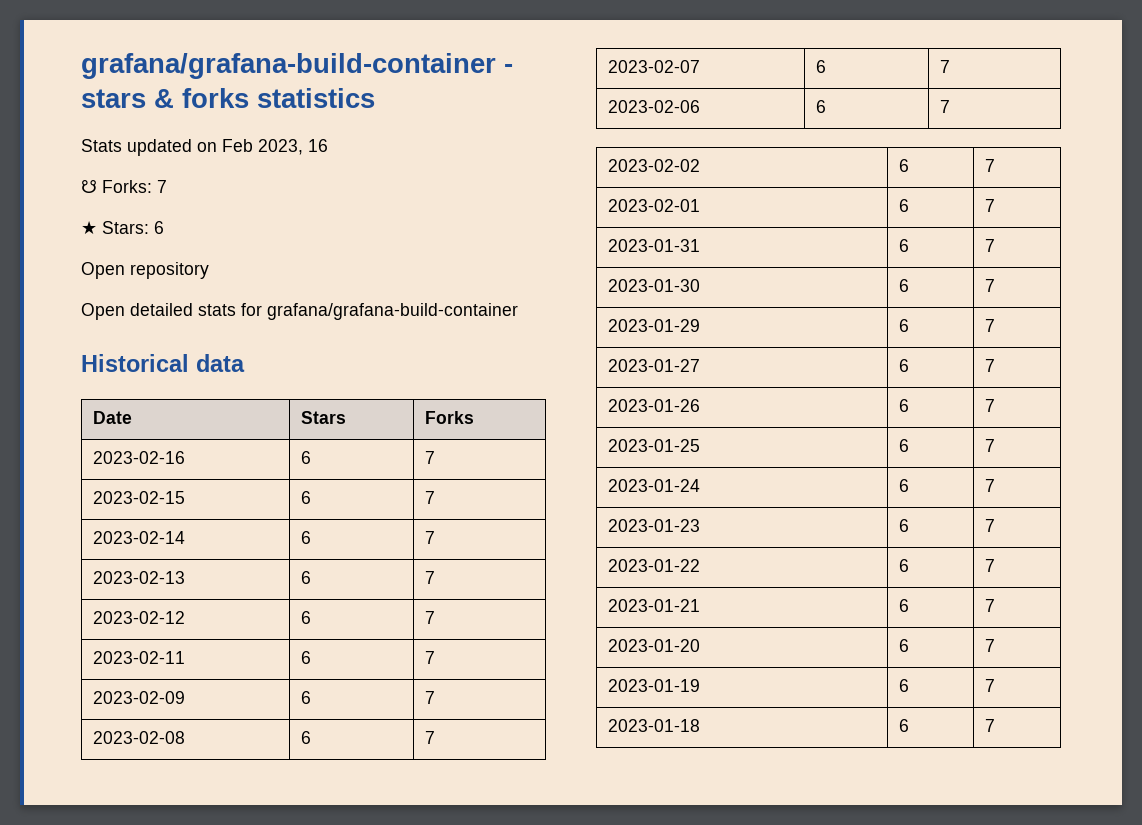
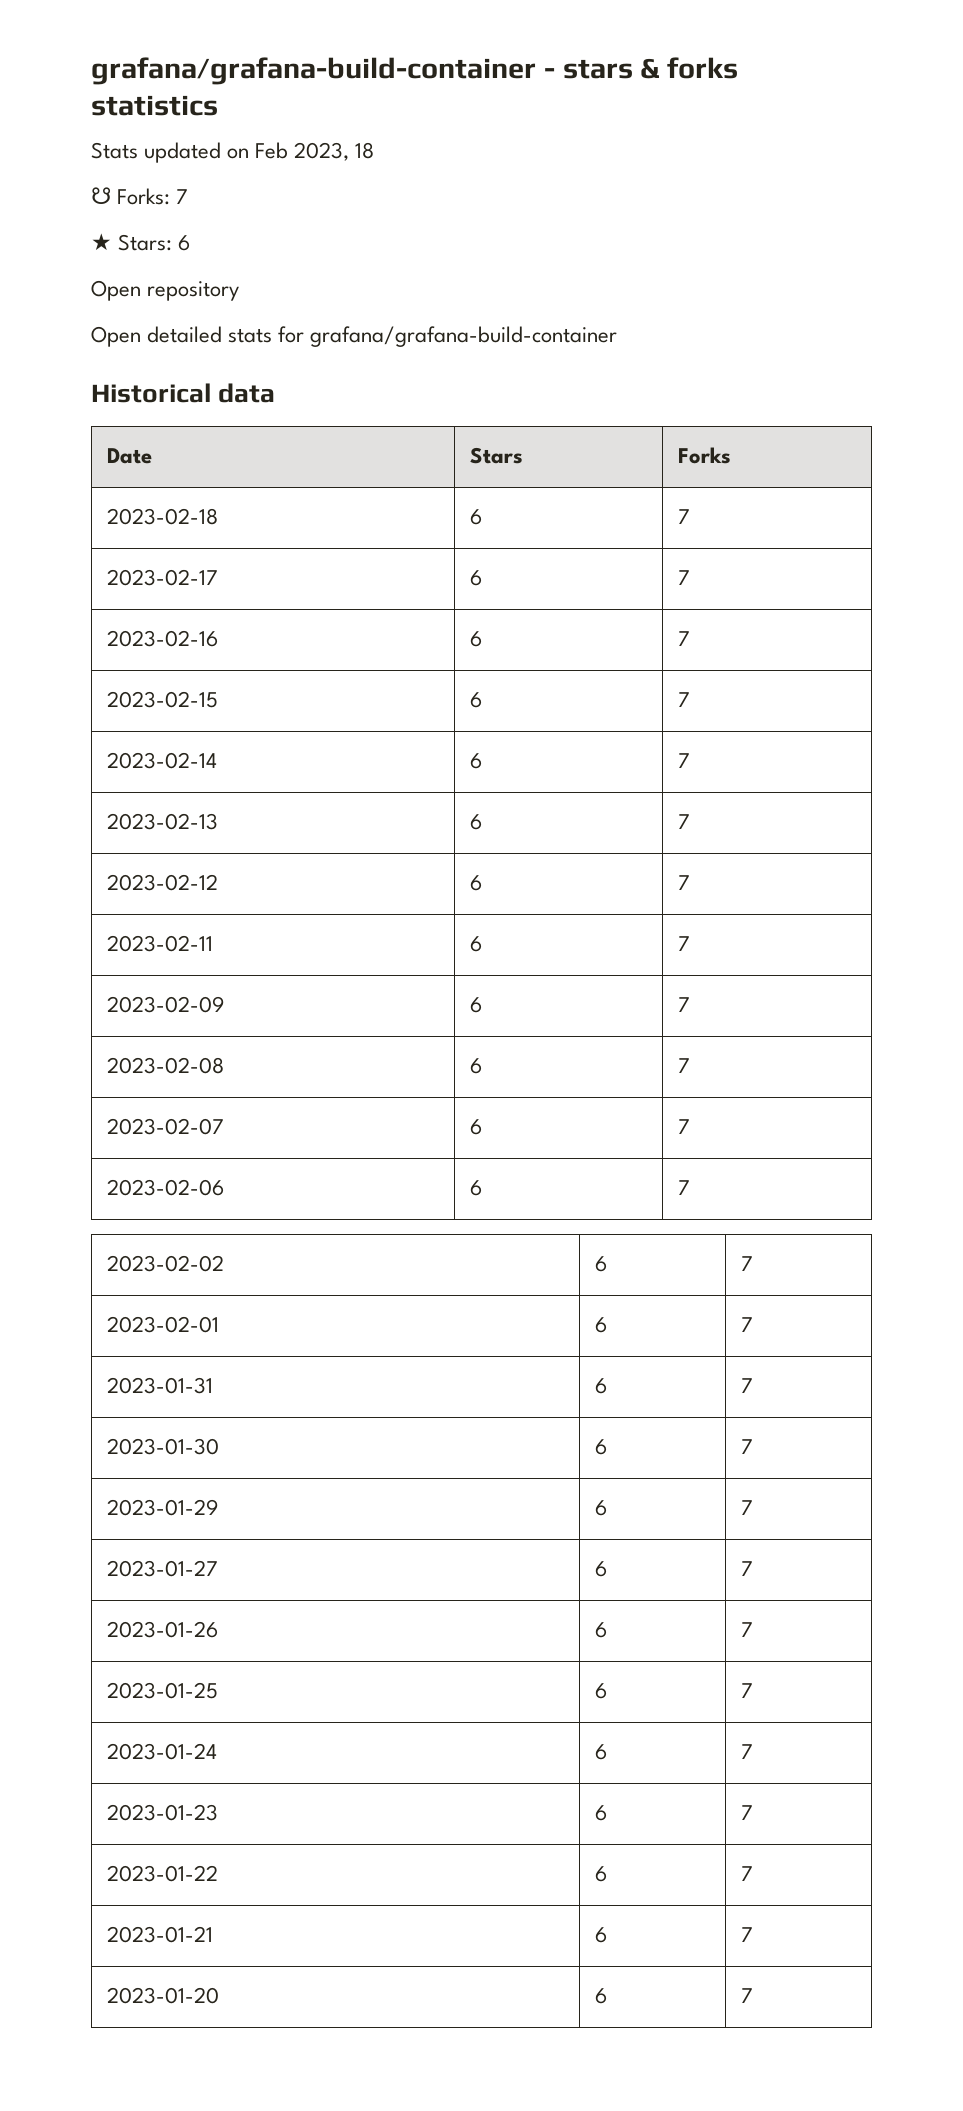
- Stats updated on Feb 2023, 16
+ Stats updated on Feb 2023, 18
+ 2023-02-18 | 6 | 7
+ 2023-02-17 | 6 | 7
- 2023-01-19 | 6 | 7
- 2023-01-18 | 6 | 7

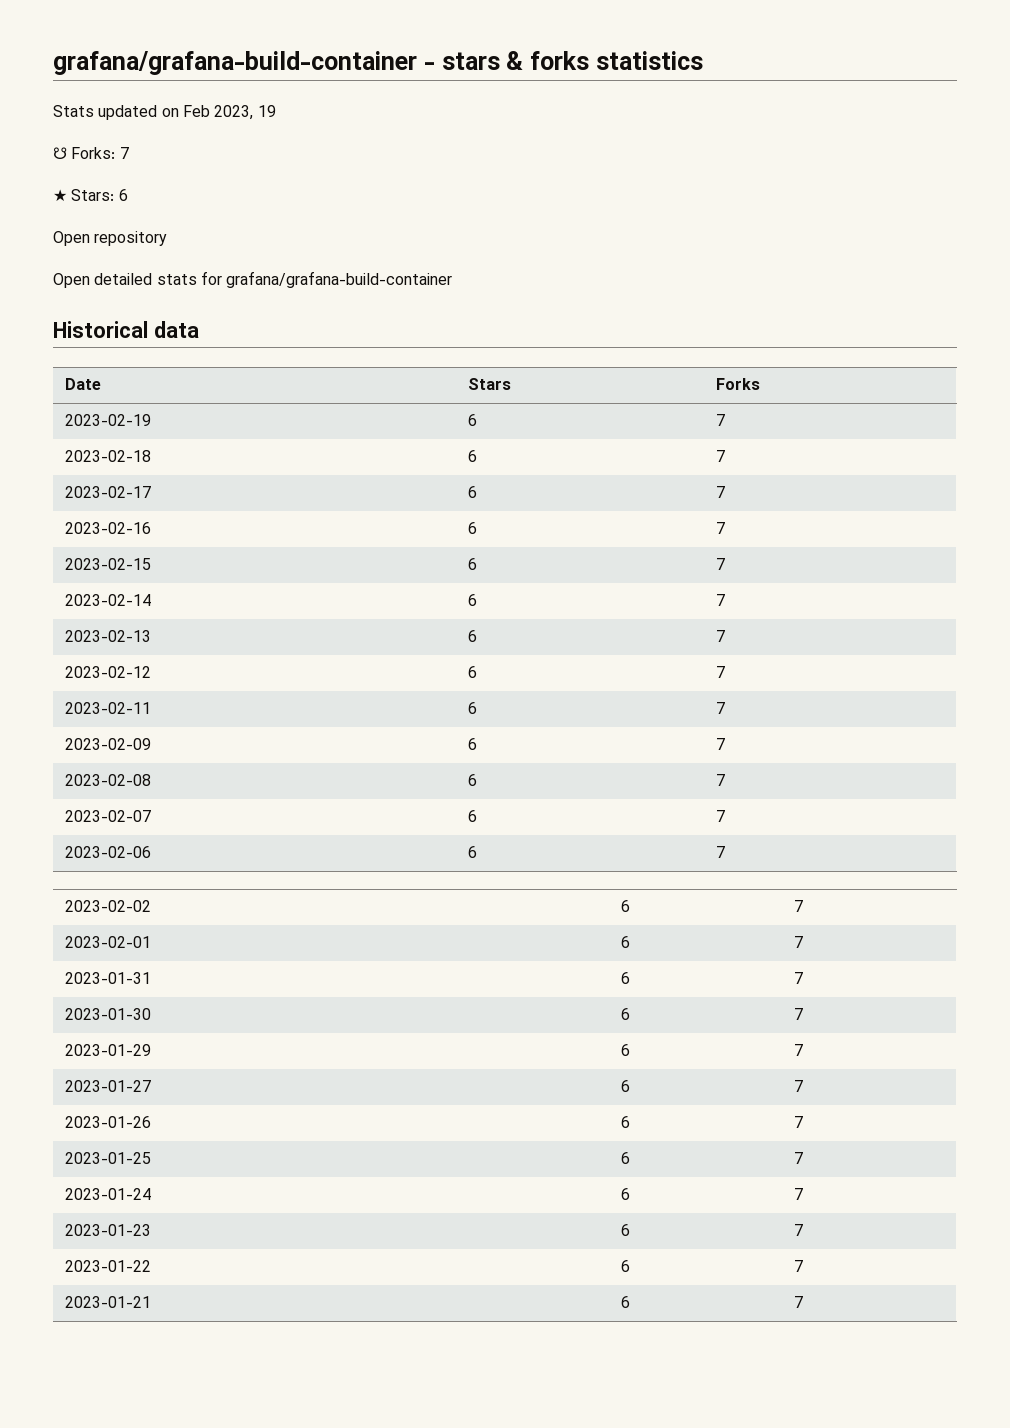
- Stats updated on Feb 2023, 18
+ Stats updated on Feb 2023, 19
+ 2023-02-19 | 6 | 7
- 2023-01-20 | 6 | 7

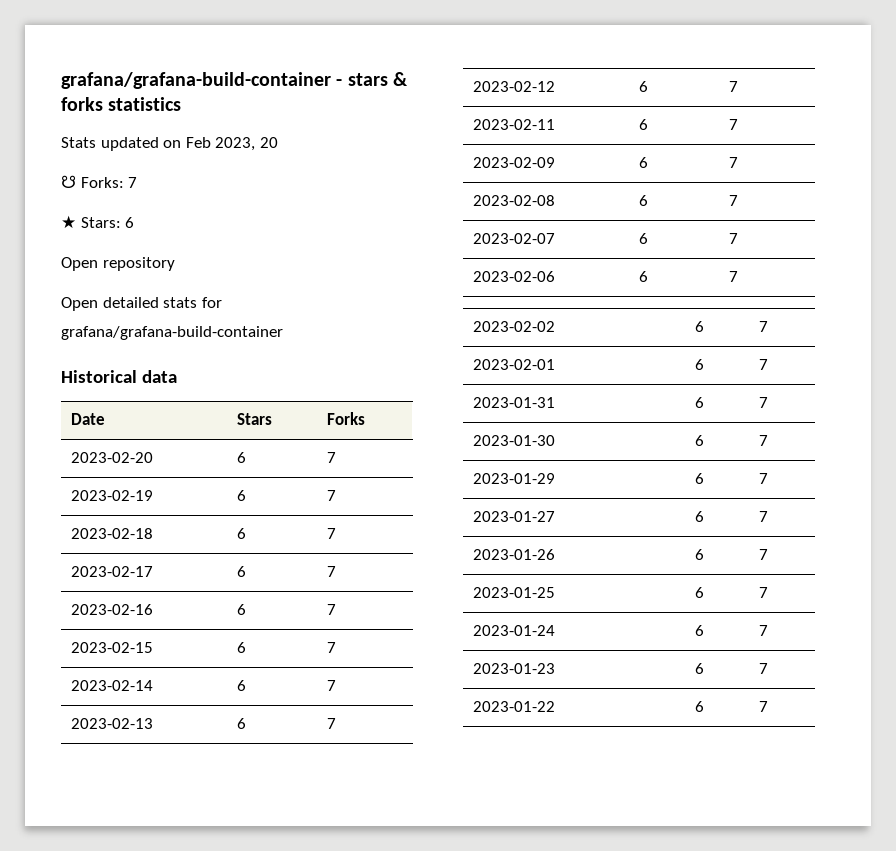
- Stats updated on Feb 2023, 19
+ Stats updated on Feb 2023, 20
+ 2023-02-20 | 6 | 7
- 2023-01-21 | 6 | 7

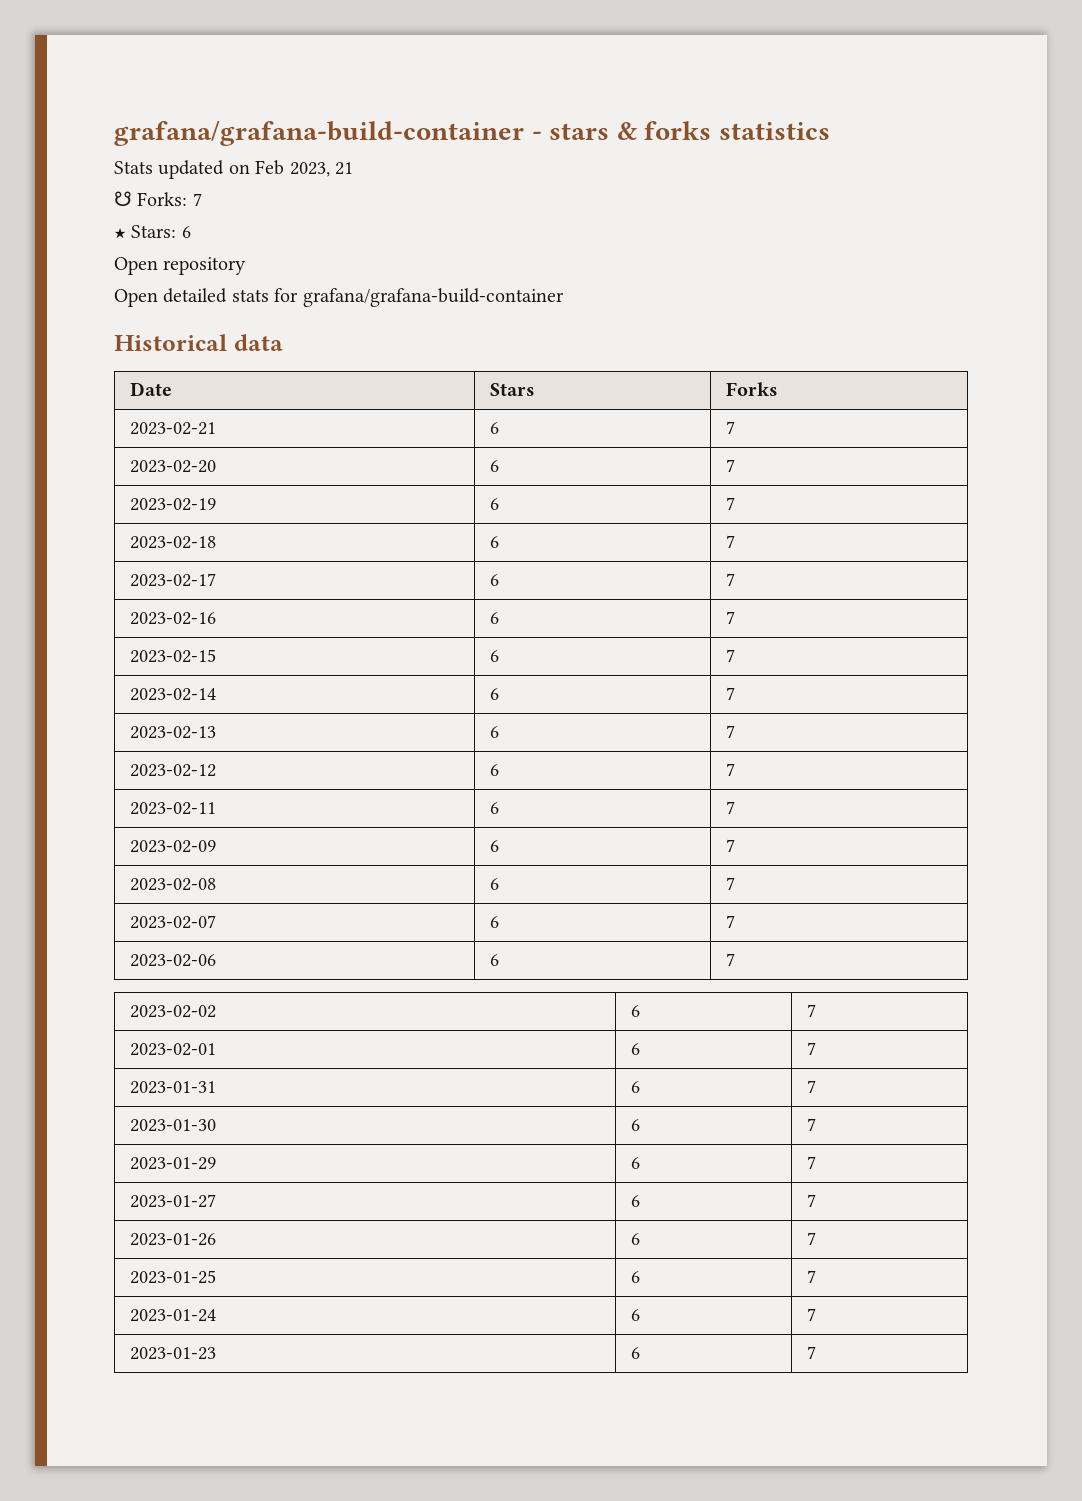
- Stats updated on Feb 2023, 20
+ Stats updated on Feb 2023, 21
+ 2023-02-21 | 6 | 7
- 2023-01-22 | 6 | 7

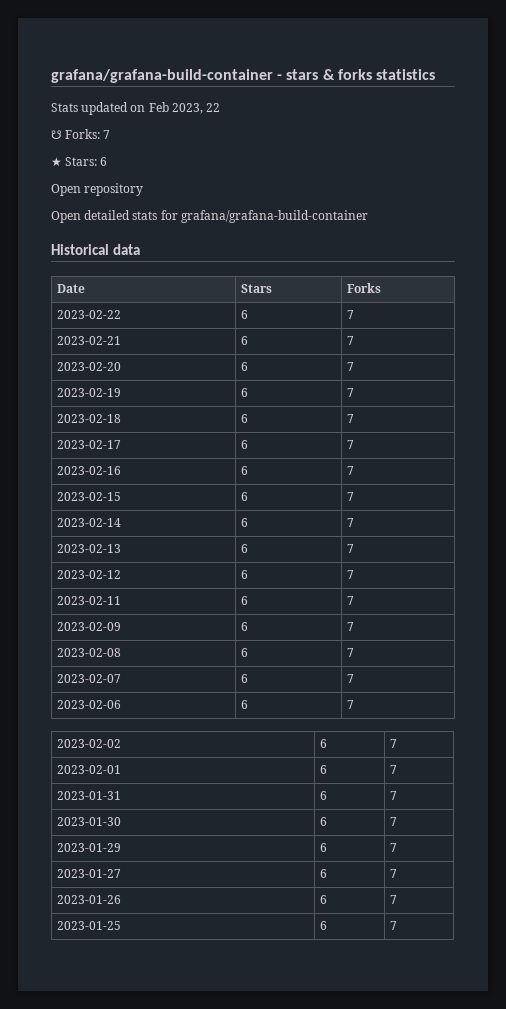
- Stats updated on Feb 2023, 21
+ Stats updated on Feb 2023, 22
+ 2023-02-22 | 6 | 7
- 2023-01-24 | 6 | 7
- 2023-01-23 | 6 | 7

